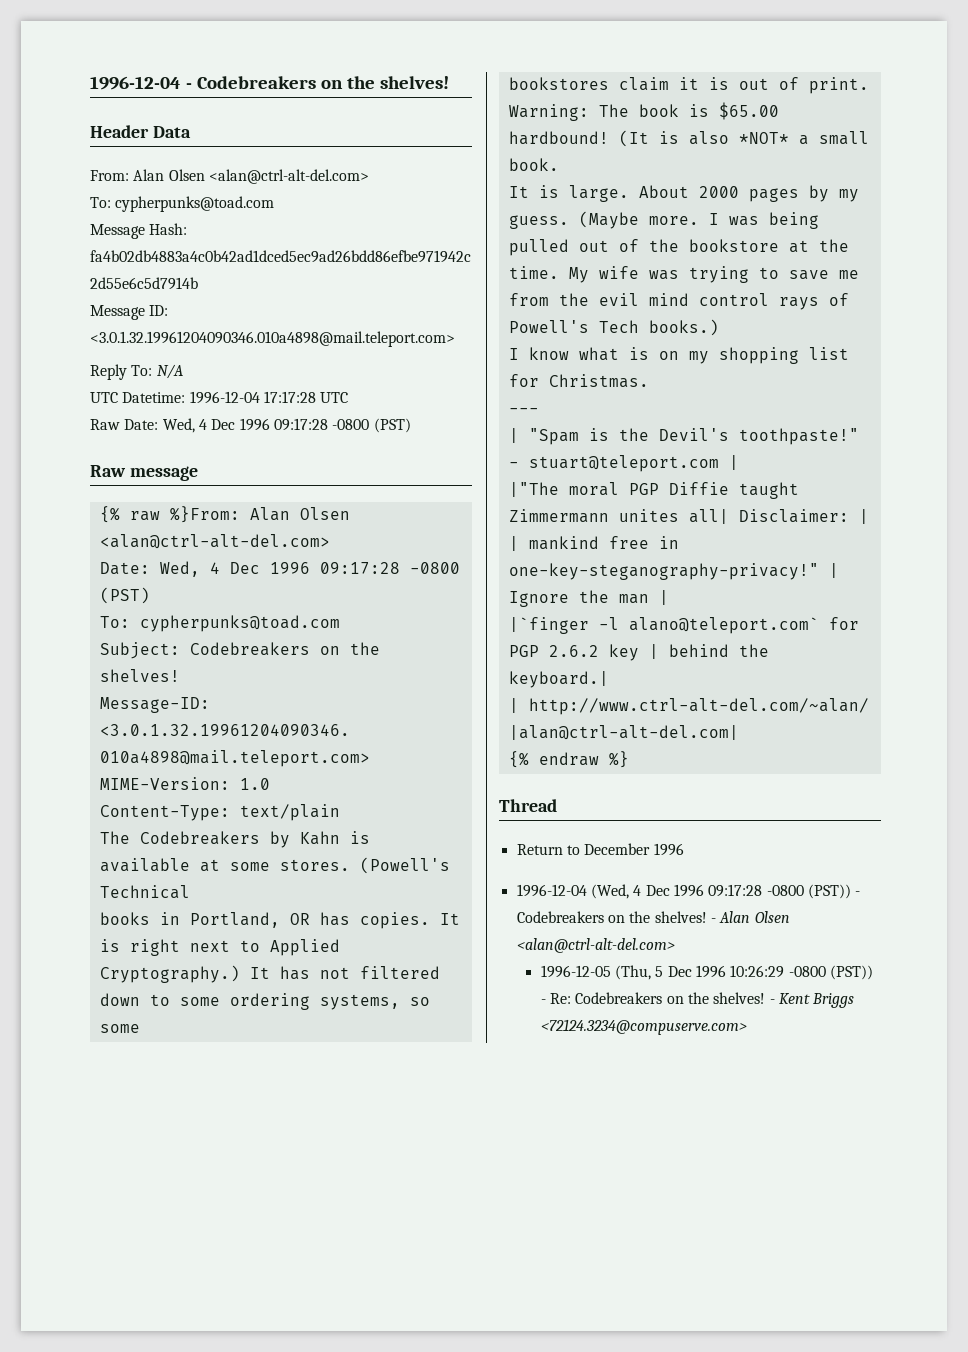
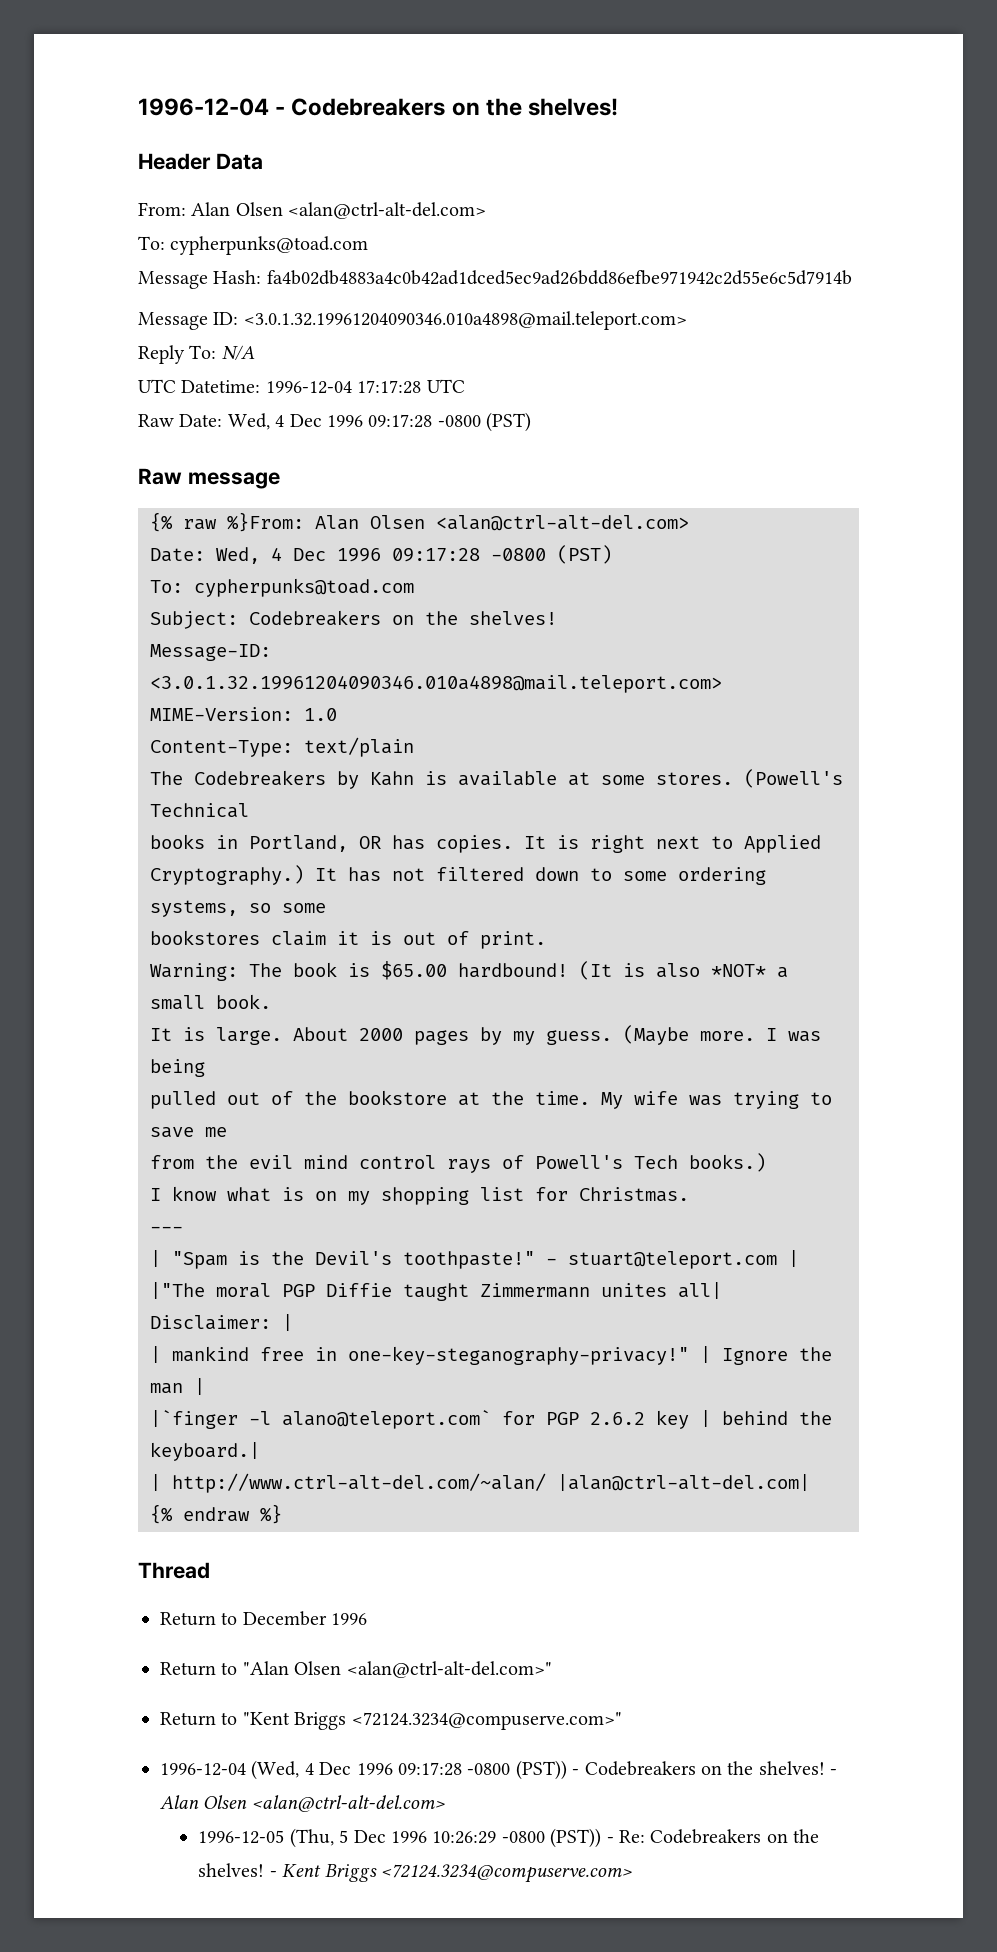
+ Return to "Alan Olsen <alan@ctrl-alt-del.com>"
+ Return to "Kent Briggs <72124.3234@compuserve.com>"

